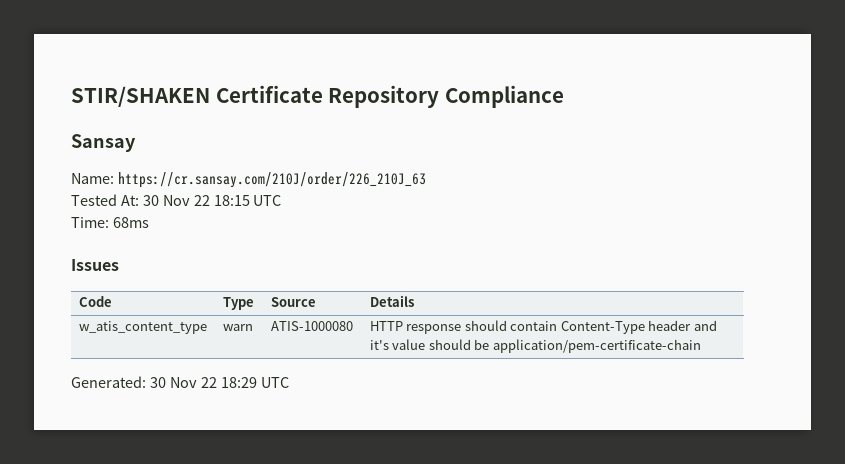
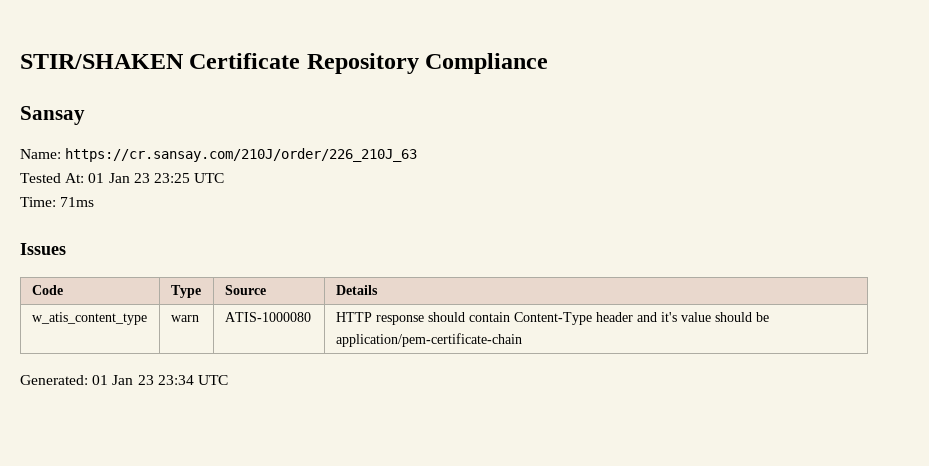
- Tested At: 30 Nov 22 18:15 UTC
+ Tested At: 01 Jan 23 23:25 UTC
- Time: 68ms
+ Time: 71ms
- Generated: 30 Nov 22 18:29 UTC
+ Generated: 01 Jan 23 23:34 UTC

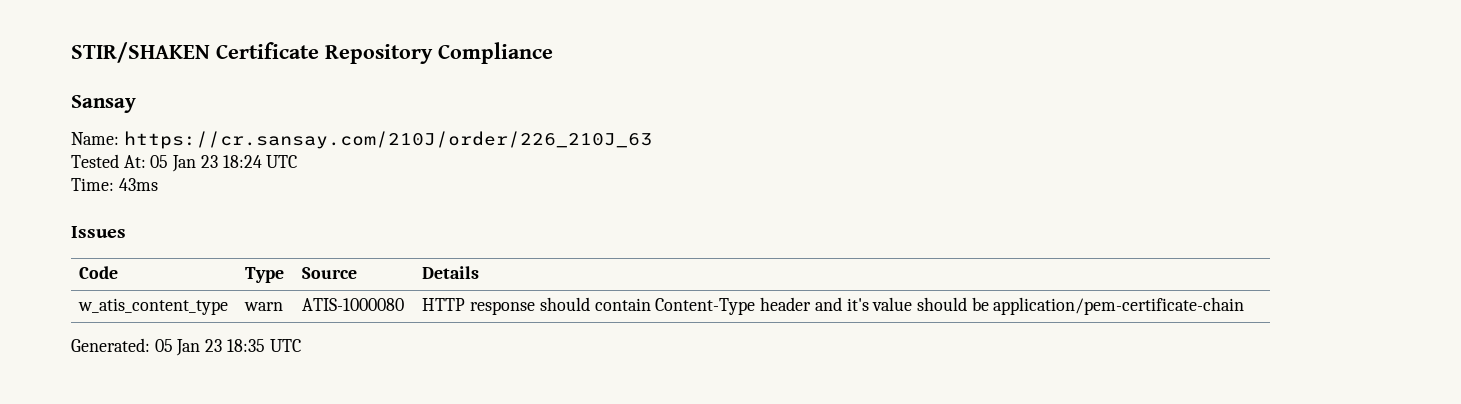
- Tested At: 01 Jan 23 23:25 UTC
+ Tested At: 05 Jan 23 18:24 UTC
- Time: 71ms
+ Time: 43ms
- Generated: 01 Jan 23 23:34 UTC
+ Generated: 05 Jan 23 18:35 UTC

